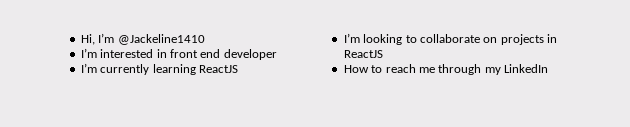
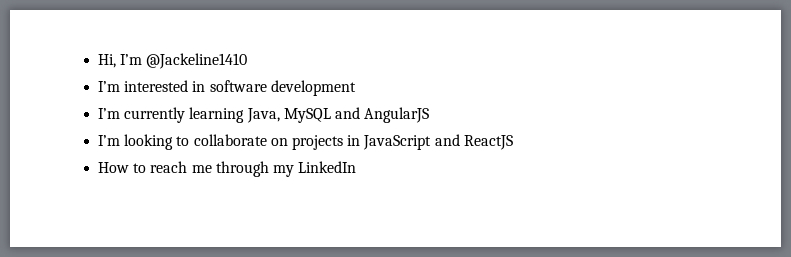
- I’m interested in front end developer
+ I’m interested in software development
- I’m currently learning ReactJS
+ I’m currently learning Java, MySQL and AngularJS
- I’m looking to collaborate on projects in ReactJS
+ I’m looking to collaborate on projects in JavaScript and ReactJS

